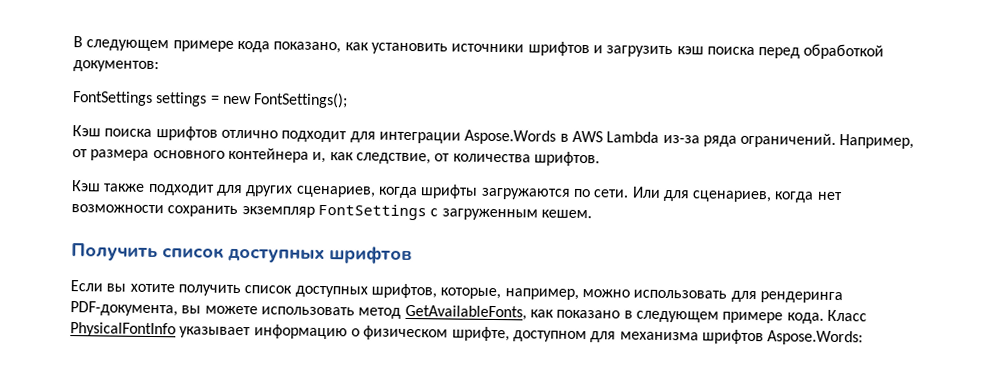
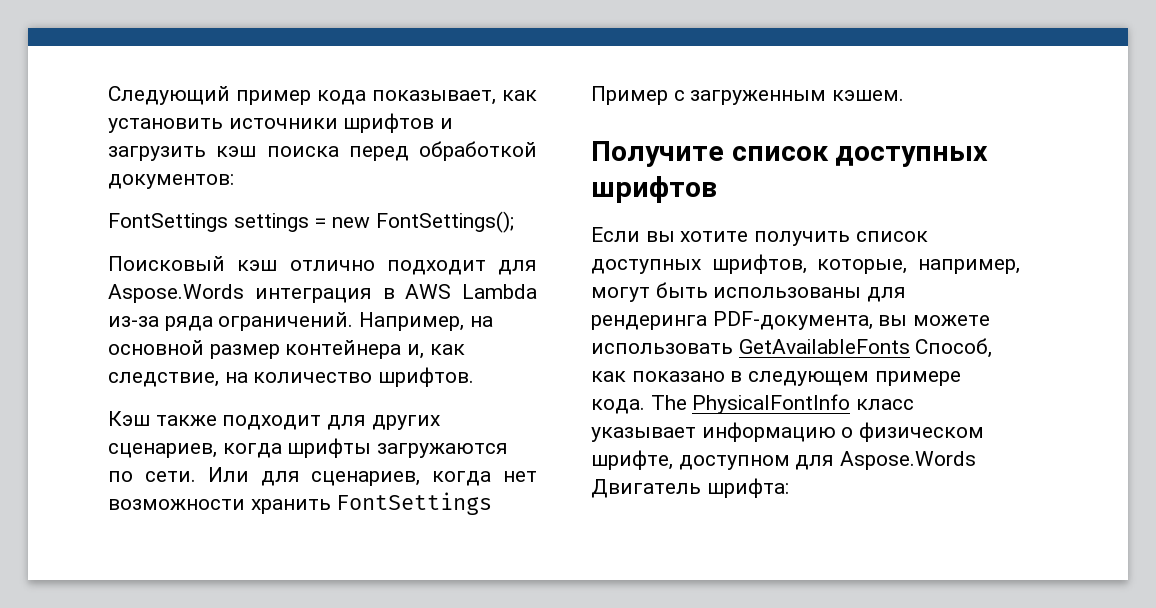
- В следующем примере кода показано, как установить источники шрифтов и загрузить кэш поиска перед обработкой документов:
+ Следующий пример кода показывает, как установить источники шрифтов и загрузить кэш поиска перед обработкой документов:
- Кэш поиска шрифтов отлично подходит для интеграции Aspose.Words в AWS Lambda из-за ряда ограничений.
+ Поисковый кэш отлично подходит для Aspose.Words интеграция в AWS Lambda из-за ряда ограничений.
- Например, от размера основного контейнера и, как следствие, от количества шрифтов.
+ Например, на основной размер контейнера и, как следствие, на количество шрифтов.
- Или для сценариев, когда нет возможности сохранить экземпляр FontSettings с загруженным кешем.
- Получить список доступных шрифтов
+ Или для сценариев, когда нет возможности хранить FontSettings Пример с загруженным кэшем.
+ Получите список доступных шрифтов
- Если вы хотите получить список доступных шрифтов, которые, например, можно использовать для рендеринга PDF-документа, вы можете использовать метод GetAvailableFonts, как показано в следующем примере кода.
+ Если вы хотите получить список доступных шрифтов, которые, например, могут быть использованы для рендеринга PDF-документа, вы можете использовать GetAvailableFonts Способ, как показано в следующем примере кода.
- Класс PhysicalFontInfo указывает информацию о физическом шрифте, доступном для механизма шрифтов Aspose.Words:
+ The PhysicalFontInfo класс указывает информацию о физическом шрифте, доступном для Aspose.Words Двигатель шрифта:

